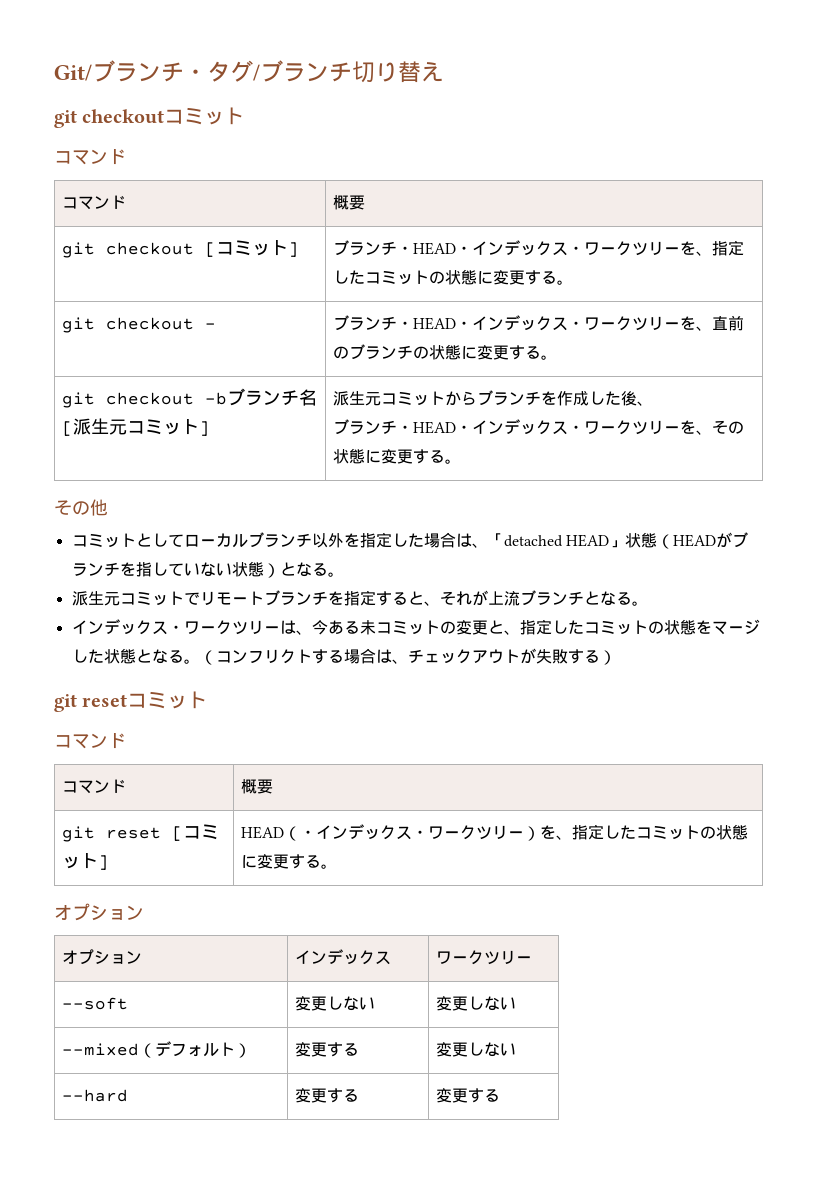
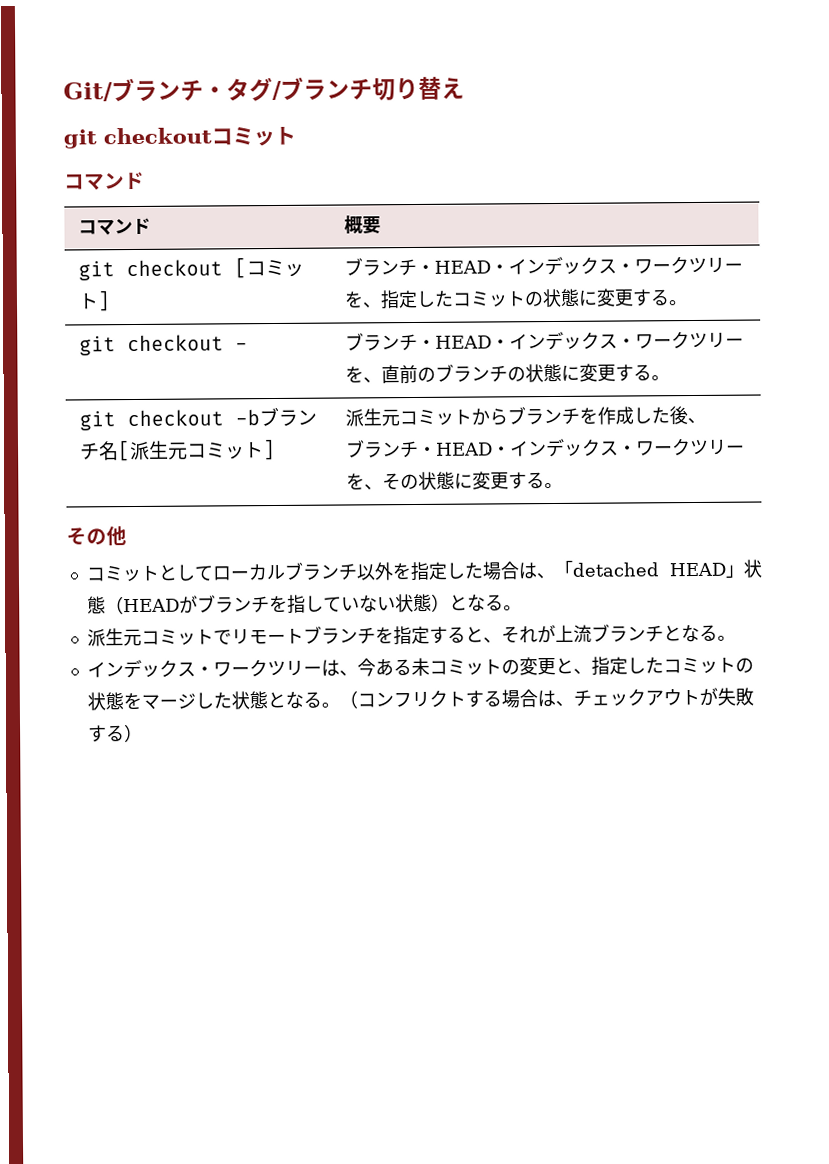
- git resetコミット
- コマンド
- コマンド | 概要
- git reset [コミット] | HEAD（・インデックス・ワークツリー）を、指定したコミットの状態に変更する。
- オプション
- オプション | インデックス | ワークツリー
- --soft | 変更しない | 変更しない
- --mixed（デフォルト） | 変更する | 変更しない
- --hard | 変更する | 変更する

